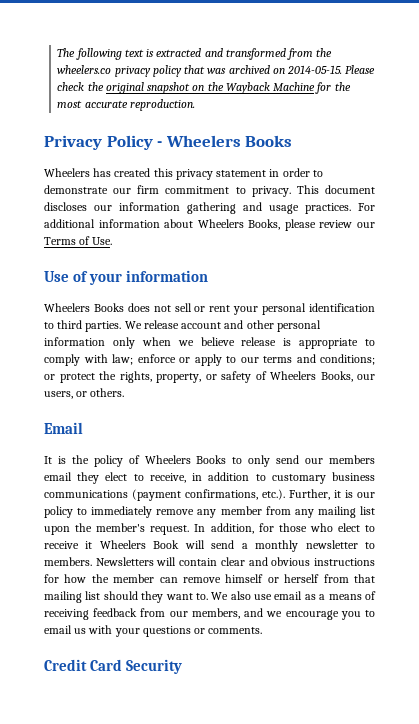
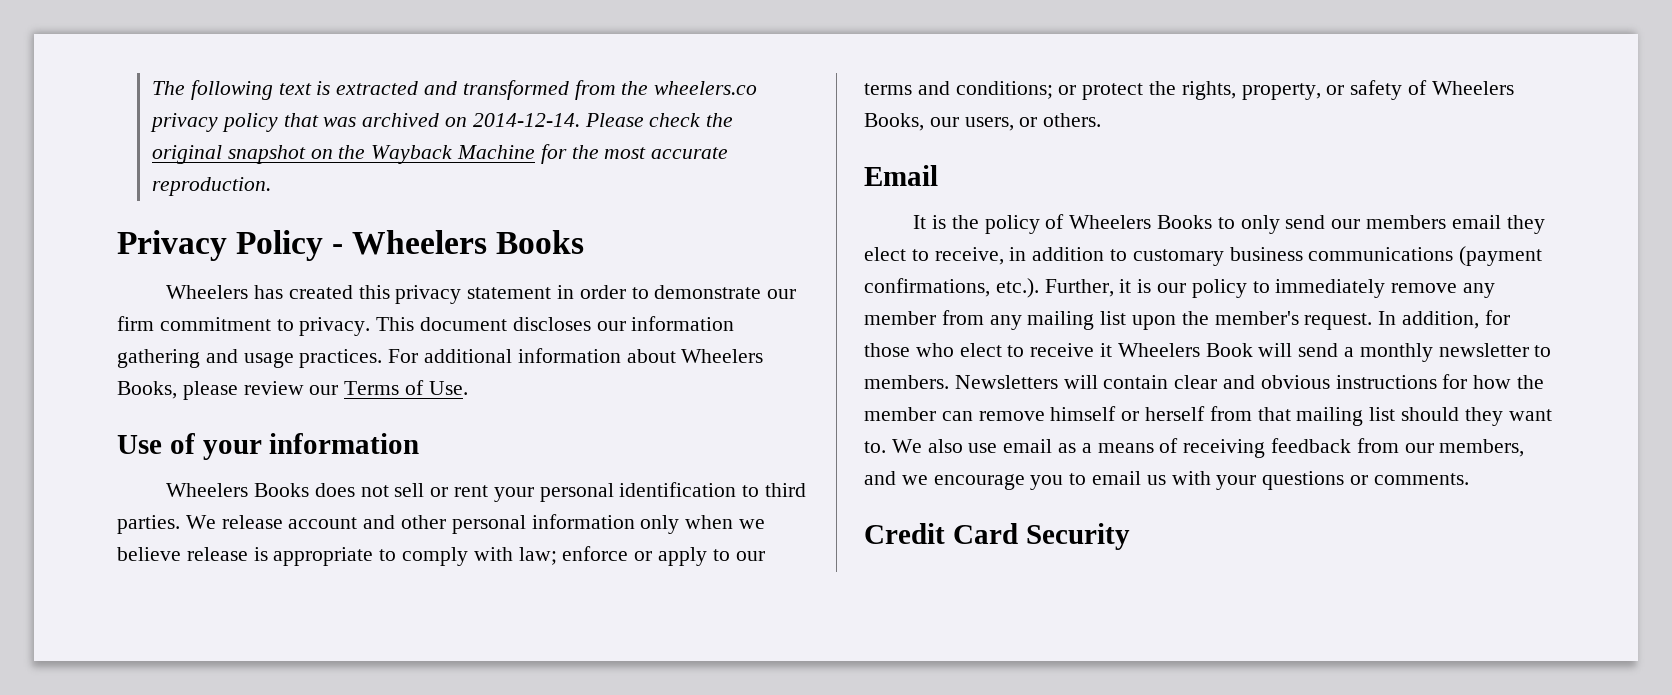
- The following text is extracted and transformed from the wheelers.co privacy policy that was archived on 2014-05-15.
+ The following text is extracted and transformed from the wheelers.co privacy policy that was archived on 2014-12-14.

